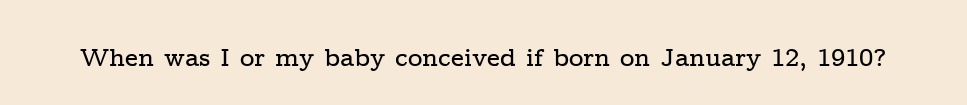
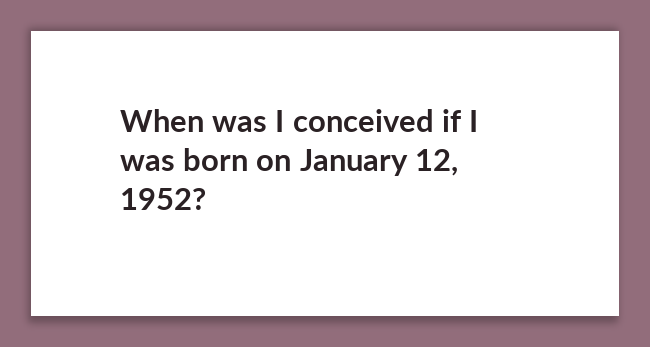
- When was I or my baby conceived if born on January 12, 1910?
+ When was I conceived if I was born on January 12, 1952?

